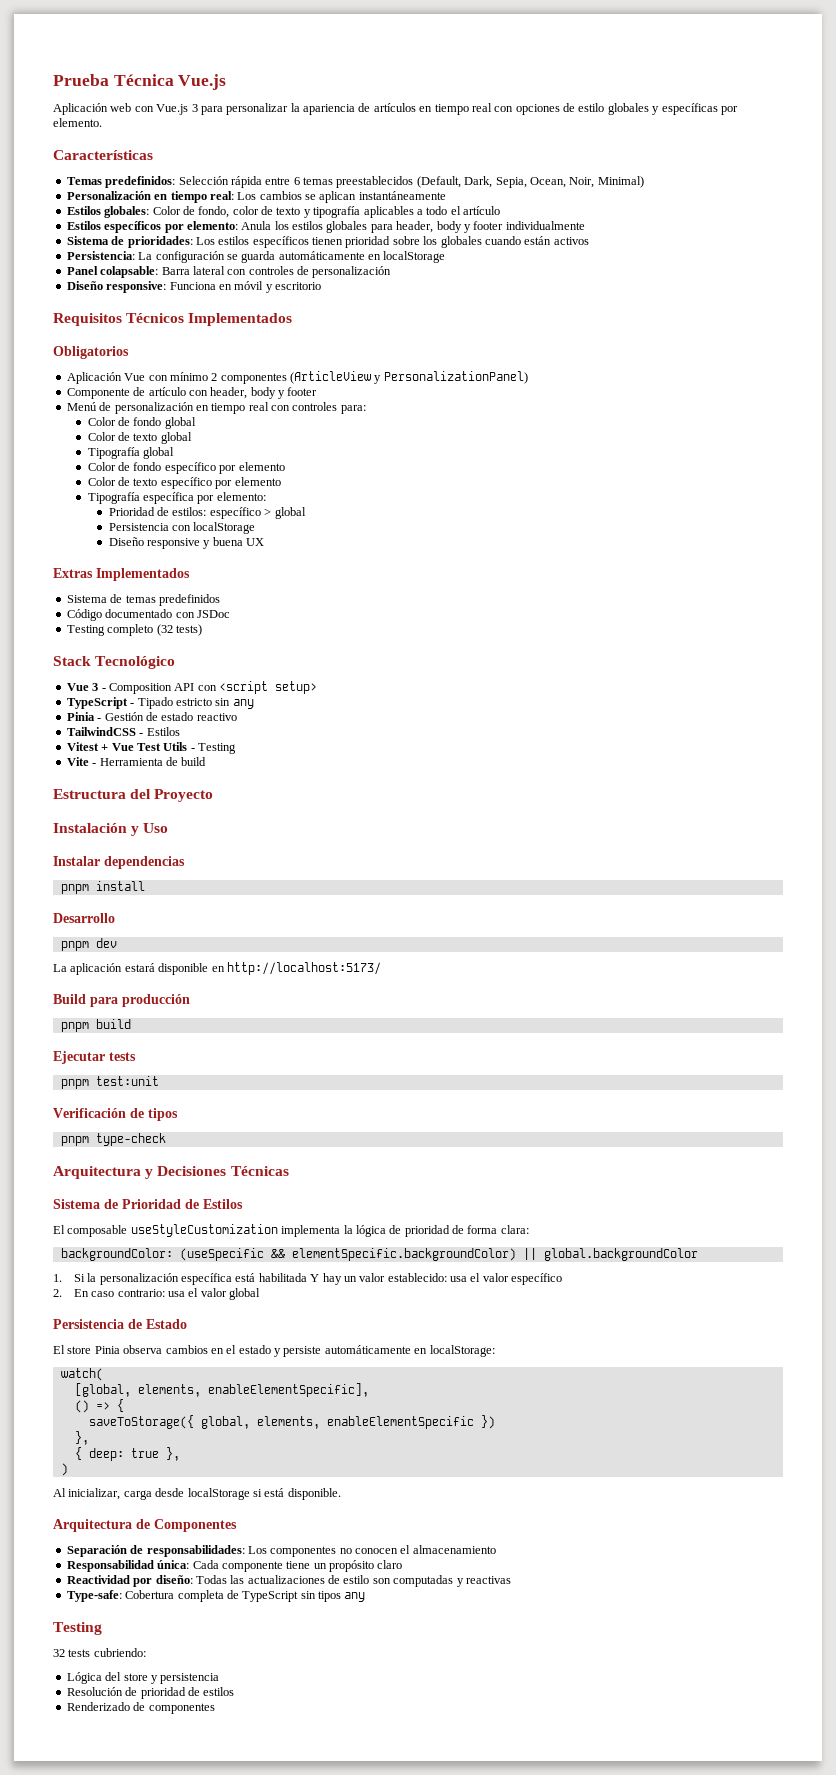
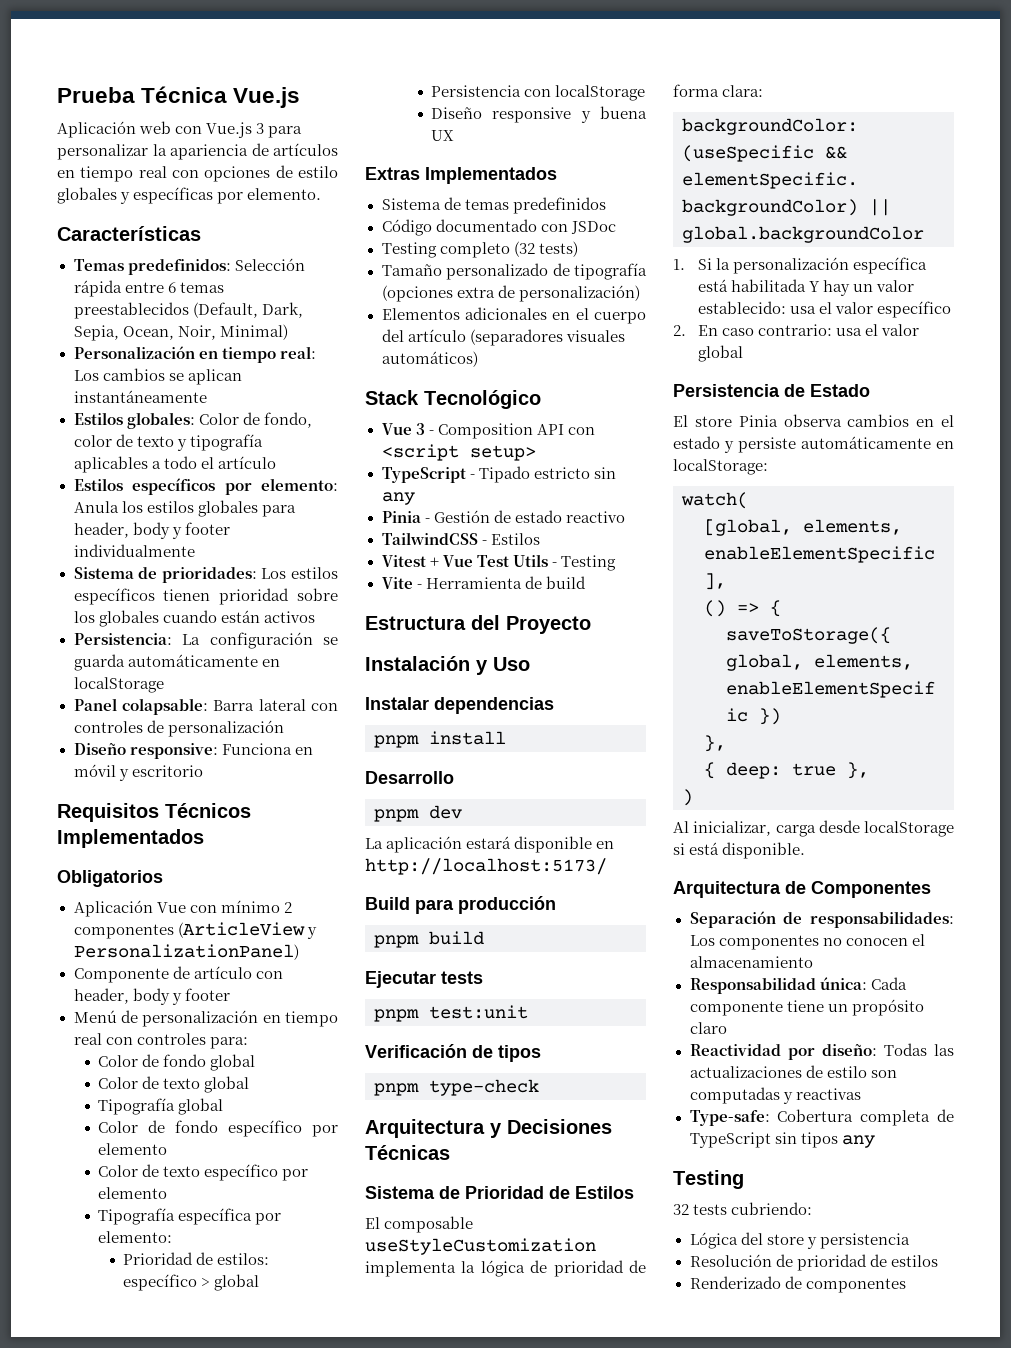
+ Tamaño personalizado de tipografía (opciones extra de personalización)
+ Elementos adicionales en el cuerpo del artículo (separadores visuales automáticos)

